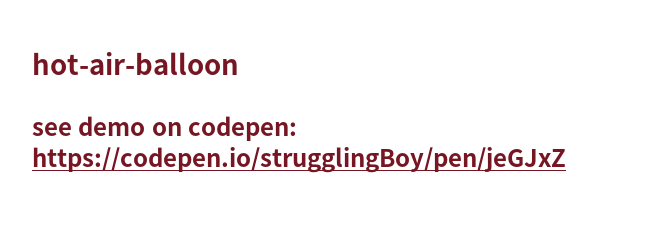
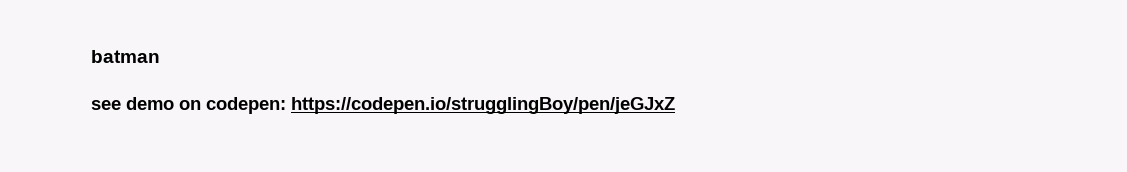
- hot-air-balloon
+ batman

